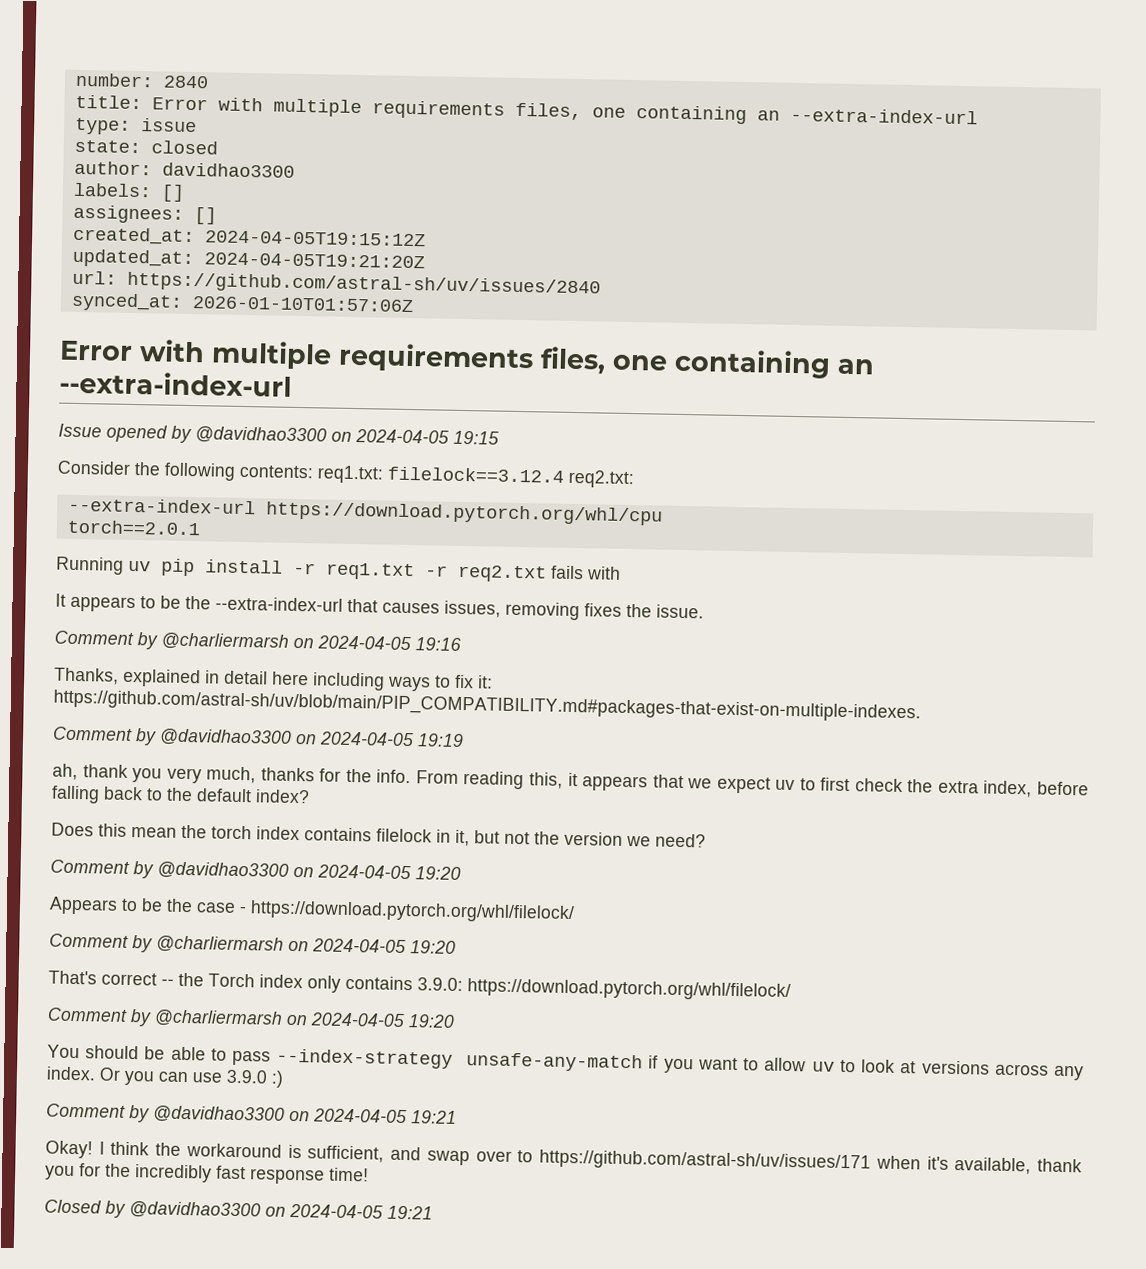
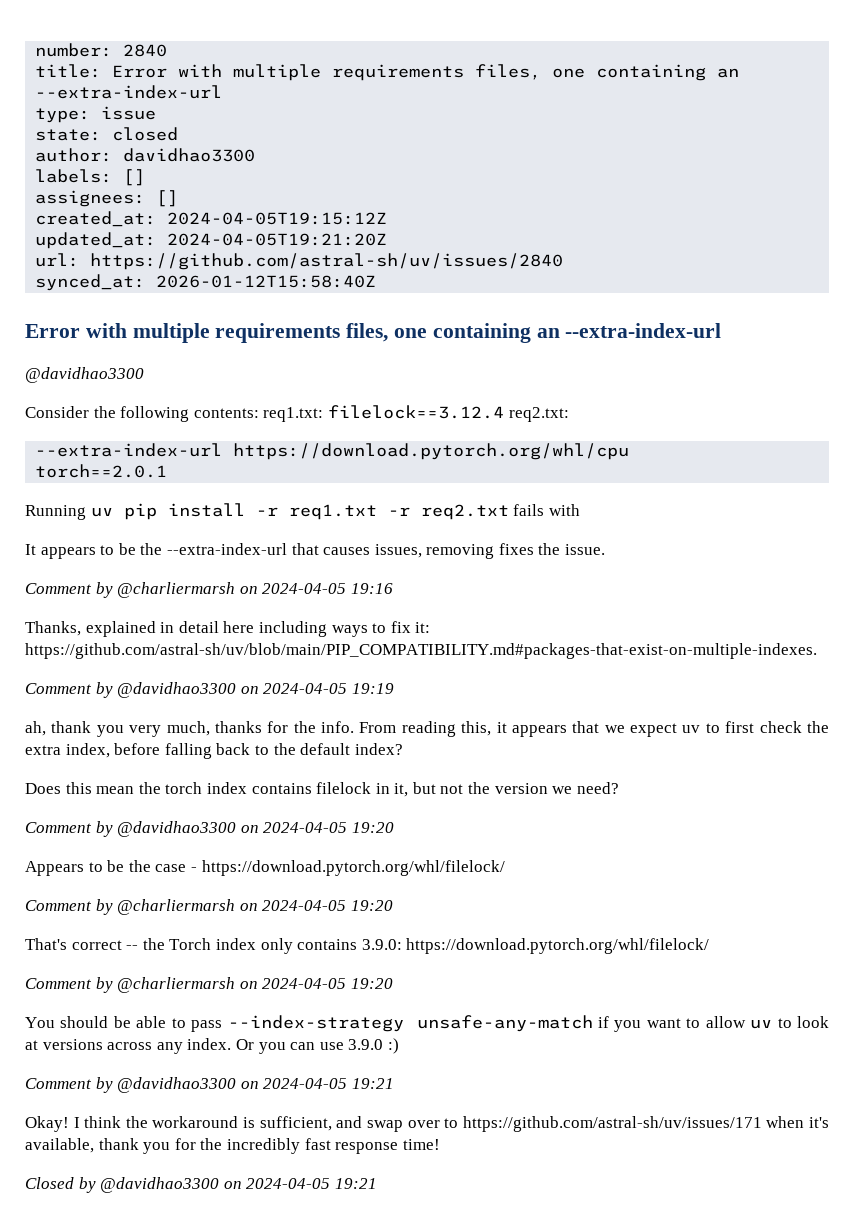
- synced_at: 2026-01-10T01:57:06Z
+ synced_at: 2026-01-12T15:58:40Z
  Error with multiple requirements files, one containing an --extra-index-url
- Issue opened by @davidhao3300 on 2024-04-05 19:15
+ @davidhao3300

